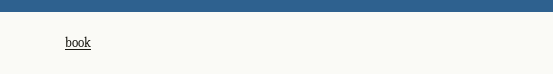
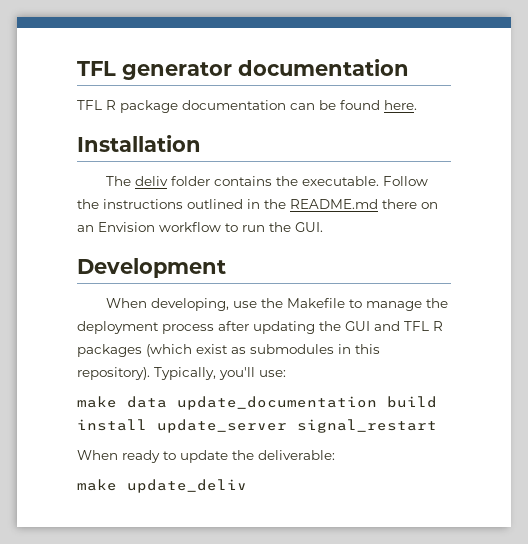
- book
+ TFL generator documentation
+ TFL R package documentation can be found here.
+ Installation
+ The deliv folder contains the executable. Follow the instructions outlined in the README.md there on an Envision workflow to run the GUI.
+ Development
+ When developing, use the Makefile to manage the deployment process after updating the GUI and TFL R packages (which exist as submodules in this repository). Typically, you'll use:
+ make data update_documentation build install update_server signal_restart
+ When ready to update the deliverable:
+ make update_deliv

